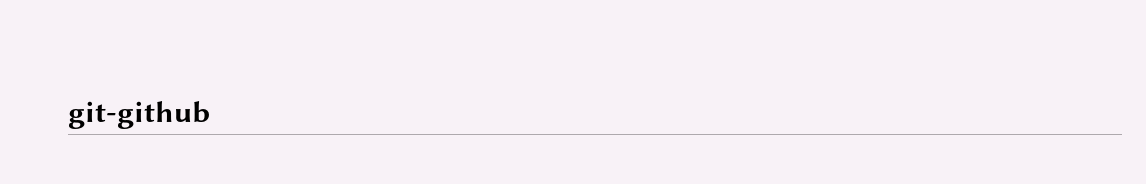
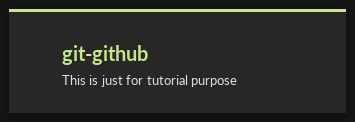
+ This is just for tutorial purpose

